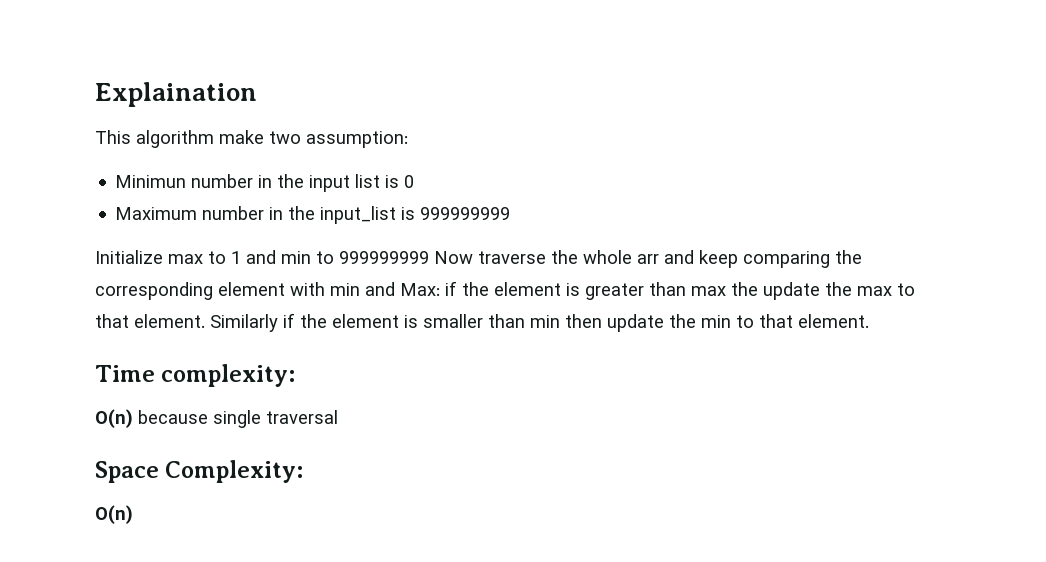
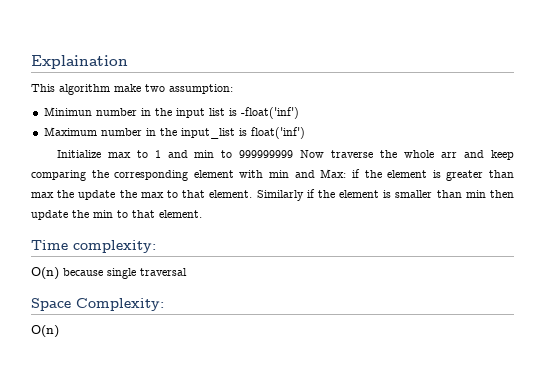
- Minimun number in the input list is 0
+ Minimun number in the input list is -float('inf')
- Maximum number in the input_list is 999999999
+ Maximum number in the input_list is float('inf')

